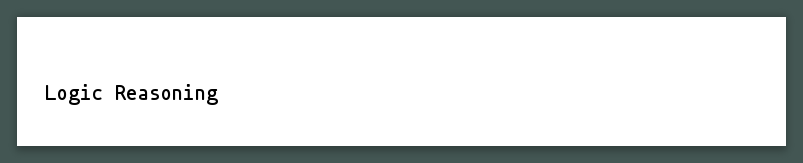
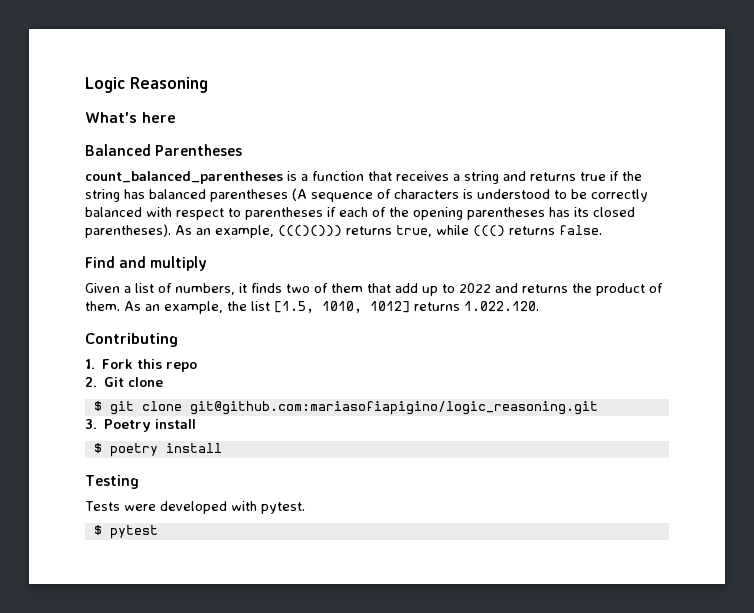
+ What's here
+ Balanced Parentheses
+ count_balanced_parentheses is a function that receives a string and returns true if the string has balanced parentheses (A sequence of characters is understood to be correctly balanced with respect to parentheses if each of the opening parentheses has its closed parentheses). As an example, ((()())) returns true, while ((() returns false.
+ Find and multiply
+ Given a list of numbers, it finds two of them that add up to 2022 and returns the product of them. As an example, the list [1.5, 1010, 1012] returns 1.022.120.
+ Contributing
+ 1. Fork this repo
+ 2. Git clone
+ $ git clone git@github.com:mariasofiapigino/logic_reasoning.git
+ 3. Poetry install
+ $ poetry install
+ Testing
+ Tests were developed with pytest.
+ $ pytest

